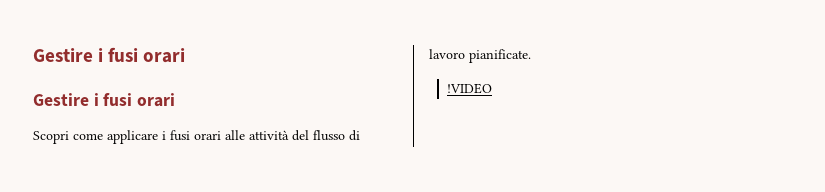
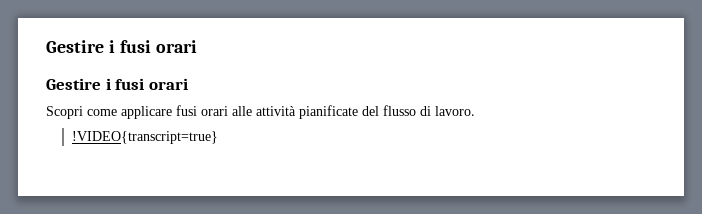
- Scopri come applicare i fusi orari alle attività del flusso di lavoro pianificate.
- !VIDEO
+ Scopri come applicare fusi orari alle attività pianificate del flusso di lavoro.
+ !VIDEO{transcript=true}

